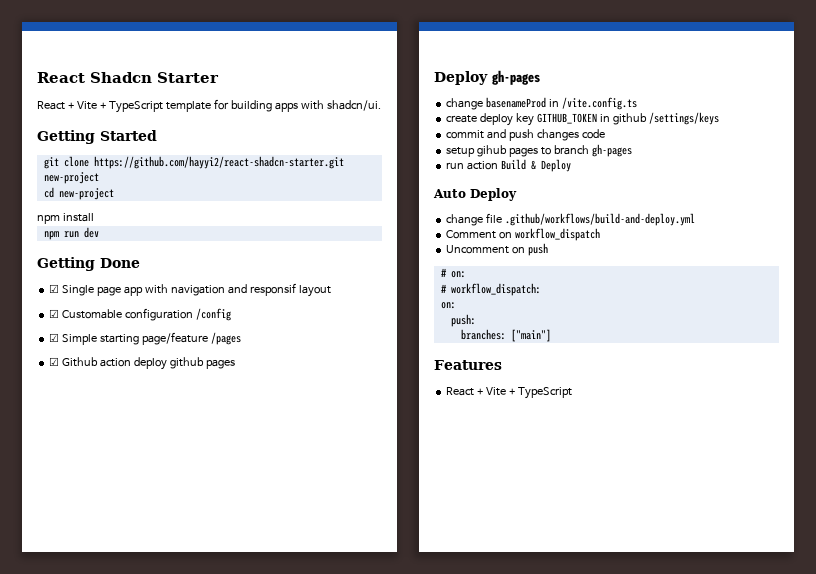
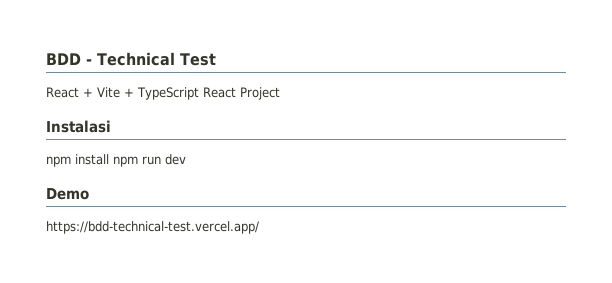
- React Shadcn Starter
- React + Vite + TypeScript template for building apps with shadcn/ui.
- Getting Started
- git clone https://github.com/hayyi2/react-shadcn-starter.git new-project
- cd new-project
+ BDD - Technical Test
+ React + Vite + TypeScript React Project
+ Instalasi
- npm install
- npm run dev
+ npm install npm run dev
- Getting Done
- ☑ Single page app with navigation and responsif layout
- ☑ Customable configuration /config
- ☑ Simple starting page/feature /pages
- ☑ Github action deploy github pages
- Deploy gh-pages
- change basenameProd in /vite.config.ts
- create deploy key GITHUB_TOKEN in github /settings/keys
- commit and push changes code
- setup gihub pages to branch gh-pages
- run action Build & Deploy
- Auto Deploy
- change file .github/workflows/build-and-deploy.yml
- Comment on workflow_dispatch
- Uncomment on push
- # on:
- # workflow_dispatch:
- on:
- push:
- branches: ["main"]
- Features
- React + Vite + TypeScript
+ Demo
+ https://bdd-technical-test.vercel.app/

